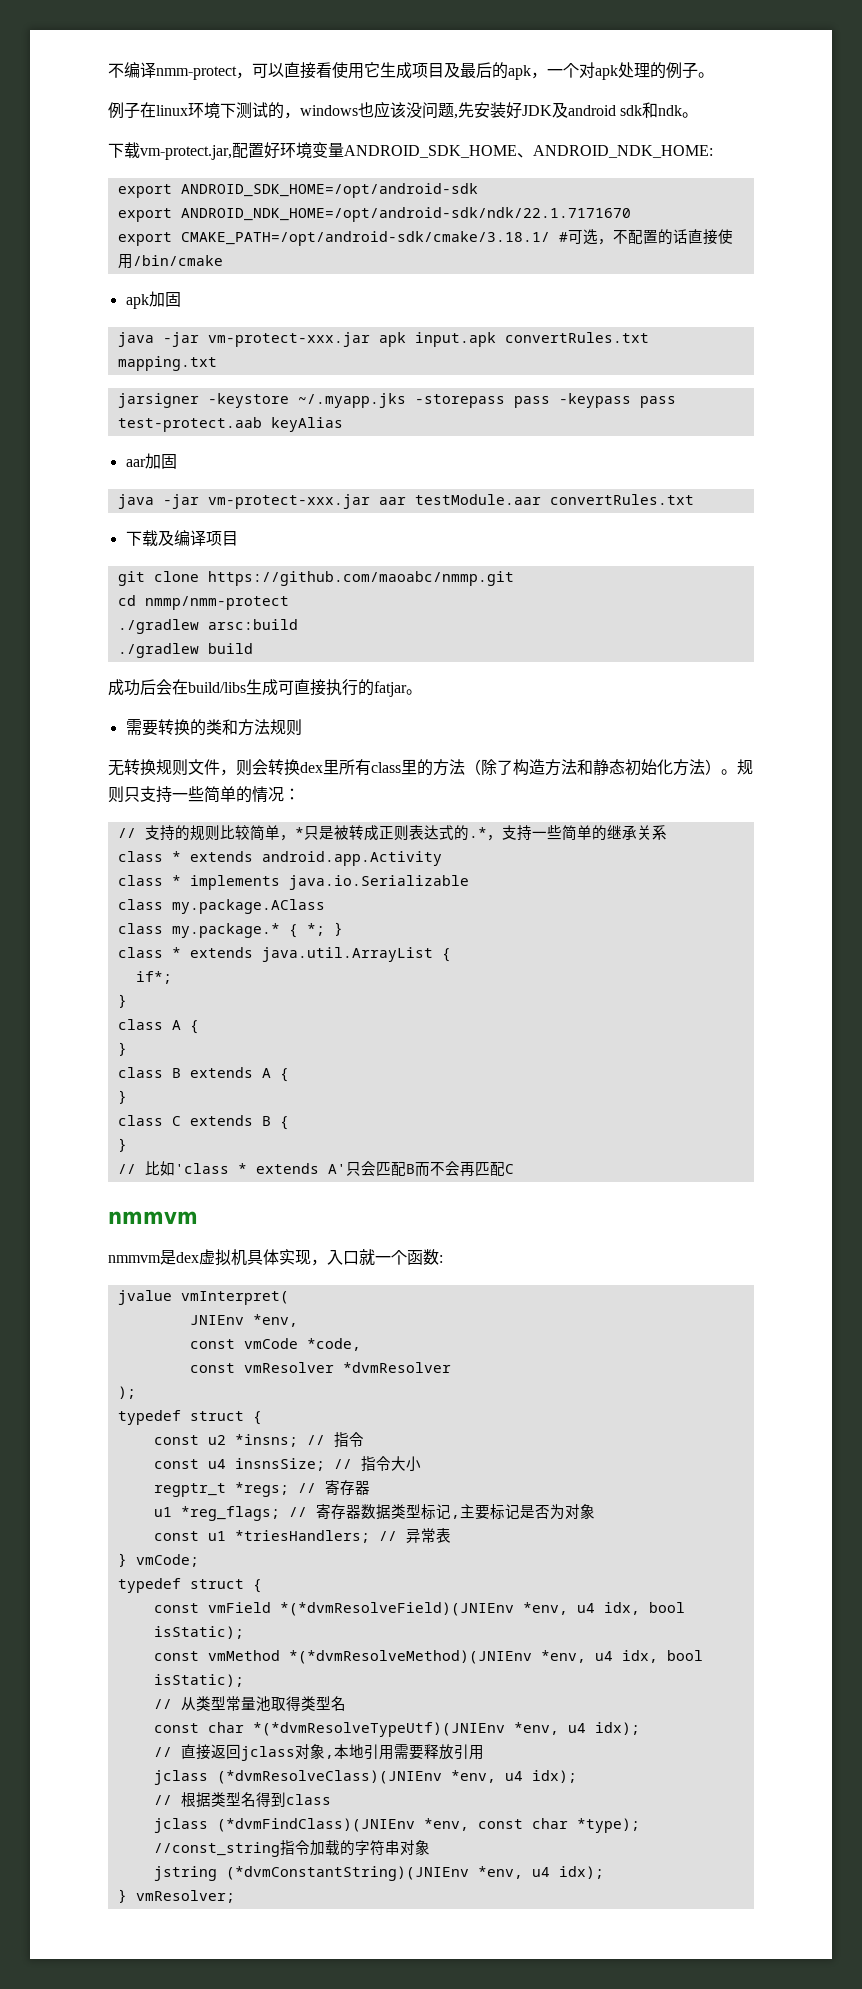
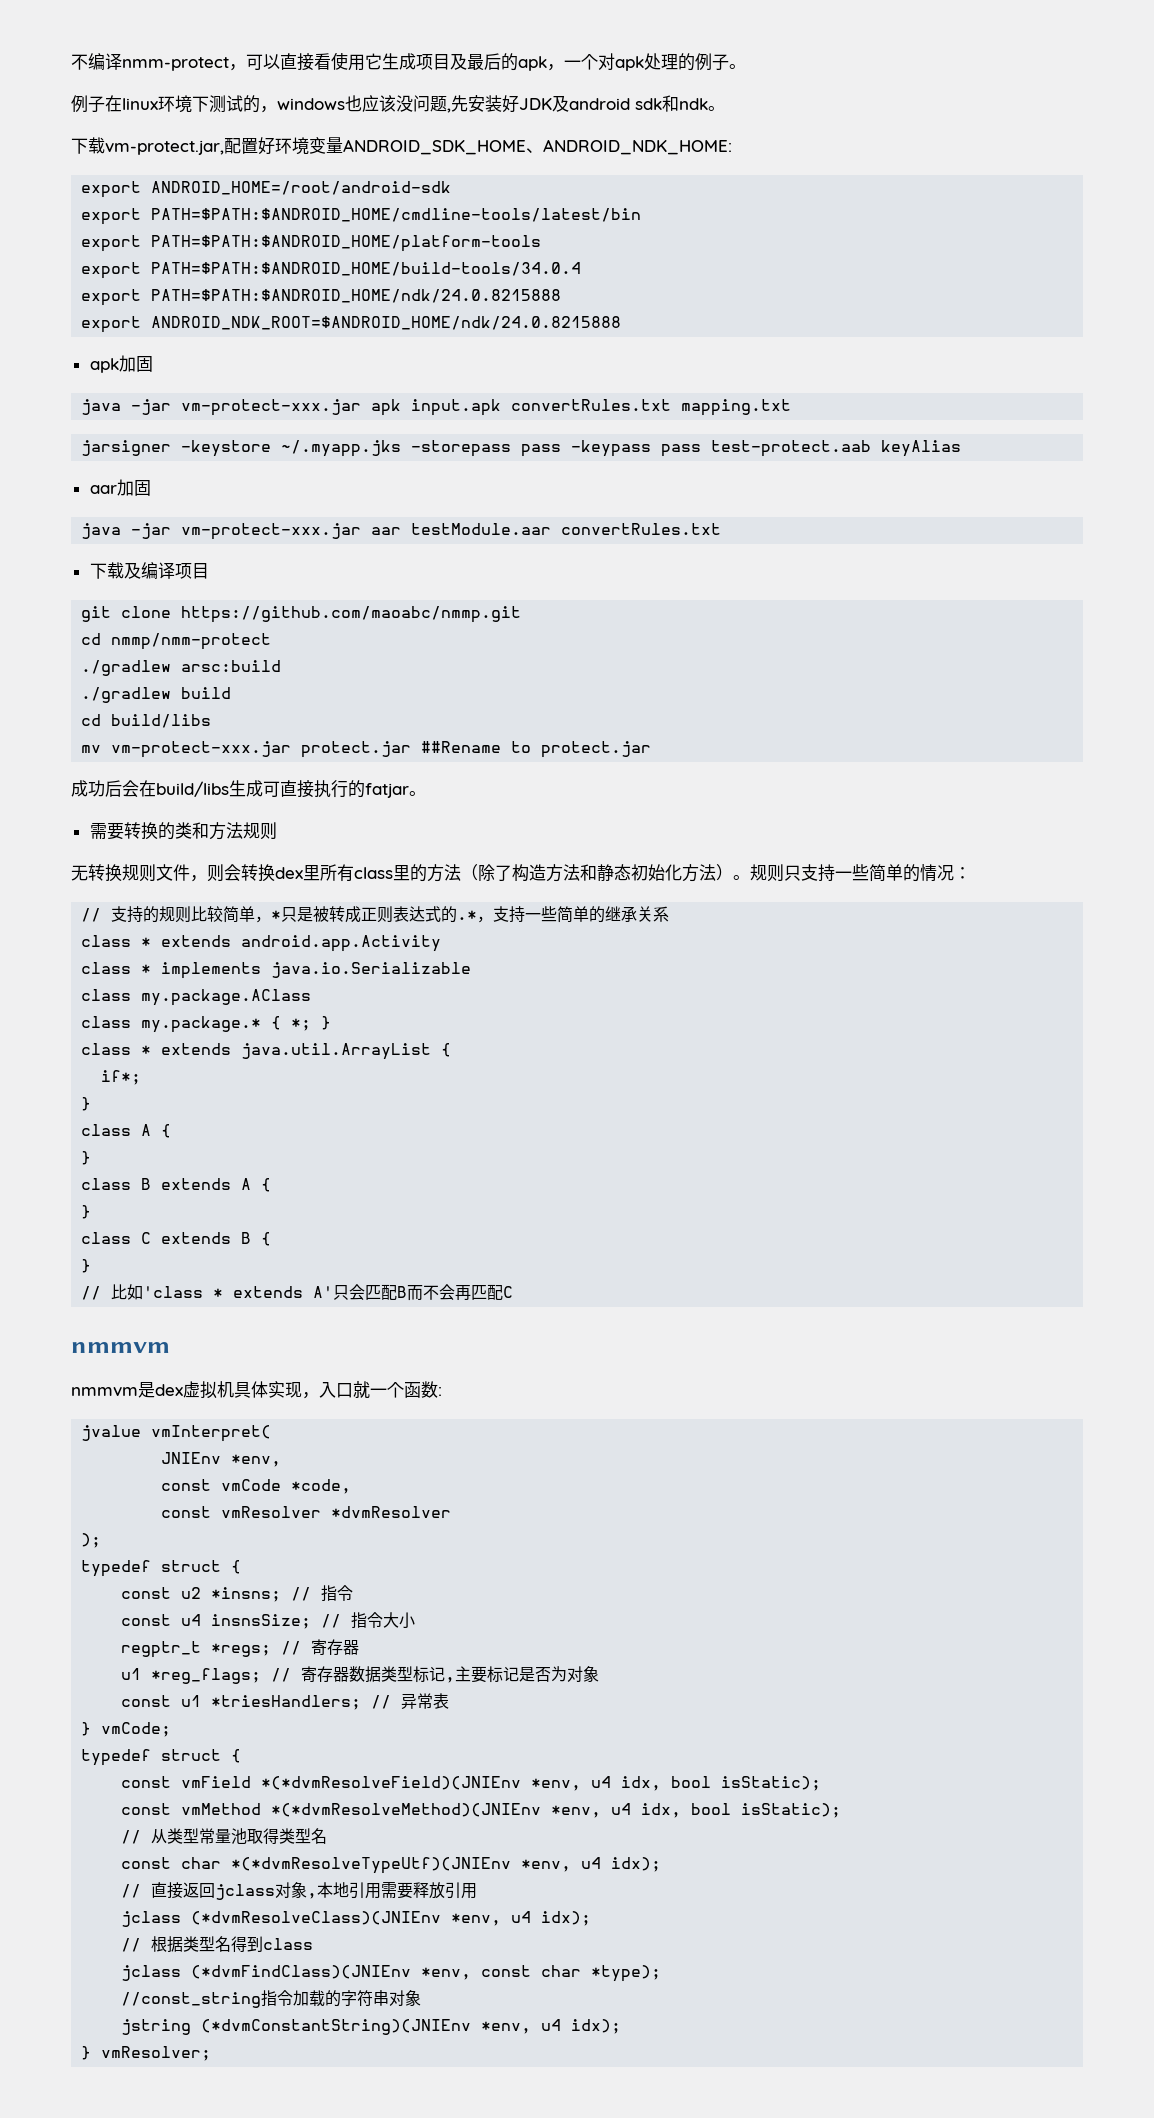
- export ANDROID_SDK_HOME=/opt/android-sdk
- export ANDROID_NDK_HOME=/opt/android-sdk/ndk/22.1.7171670
- export CMAKE_PATH=/opt/android-sdk/cmake/3.18.1/ #可选，不配置的话直接使用/bin/cmake
+ export ANDROID_HOME=/root/android-sdk
+ export PATH=$PATH:$ANDROID_HOME/cmdline-tools/latest/bin
+ export PATH=$PATH:$ANDROID_HOME/platform-tools
+ export PATH=$PATH:$ANDROID_HOME/build-tools/34.0.4
+ export PATH=$PATH:$ANDROID_HOME/ndk/24.0.8215888
+ export ANDROID_NDK_ROOT=$ANDROID_HOME/ndk/24.0.8215888
+ cd build/libs
+ mv vm-protect-xxx.jar protect.jar ##Rename to protect.jar

